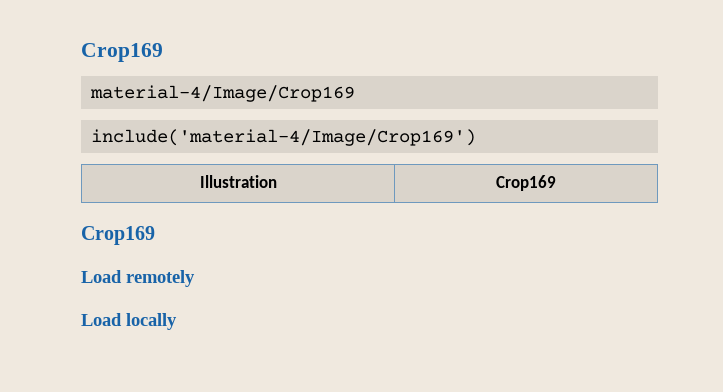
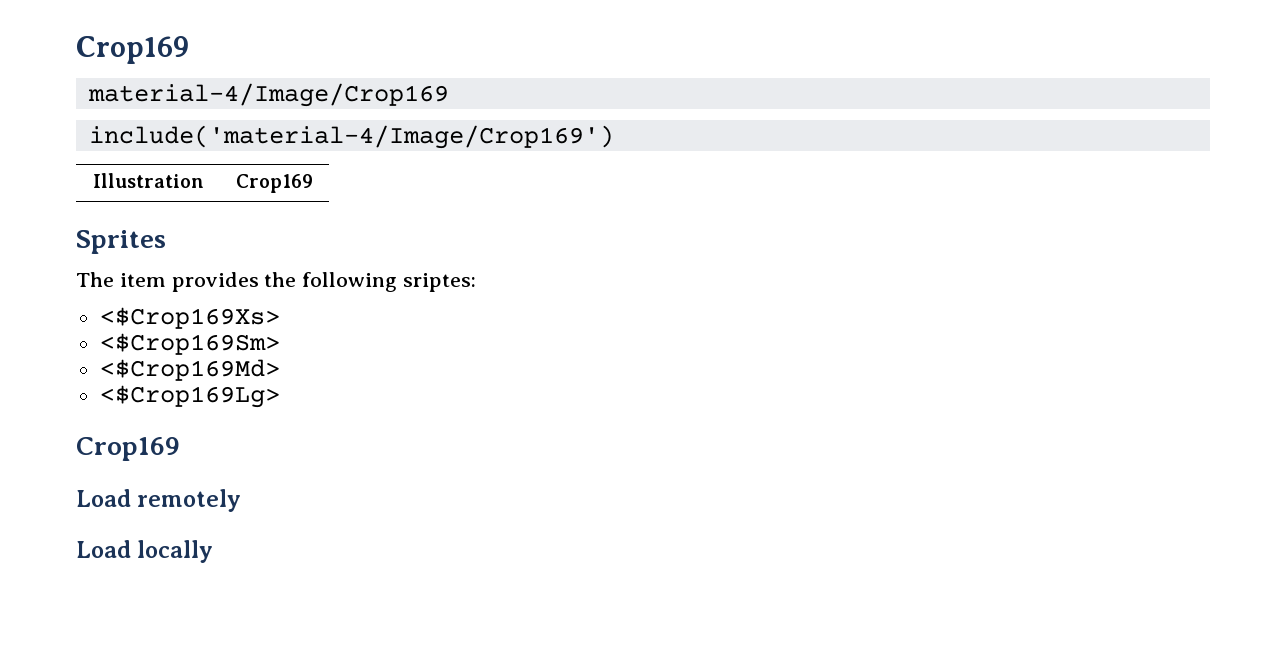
+ Sprites
+ The item provides the following sriptes:
+ <$Crop169Xs>
+ <$Crop169Sm>
+ <$Crop169Md>
+ <$Crop169Lg>

